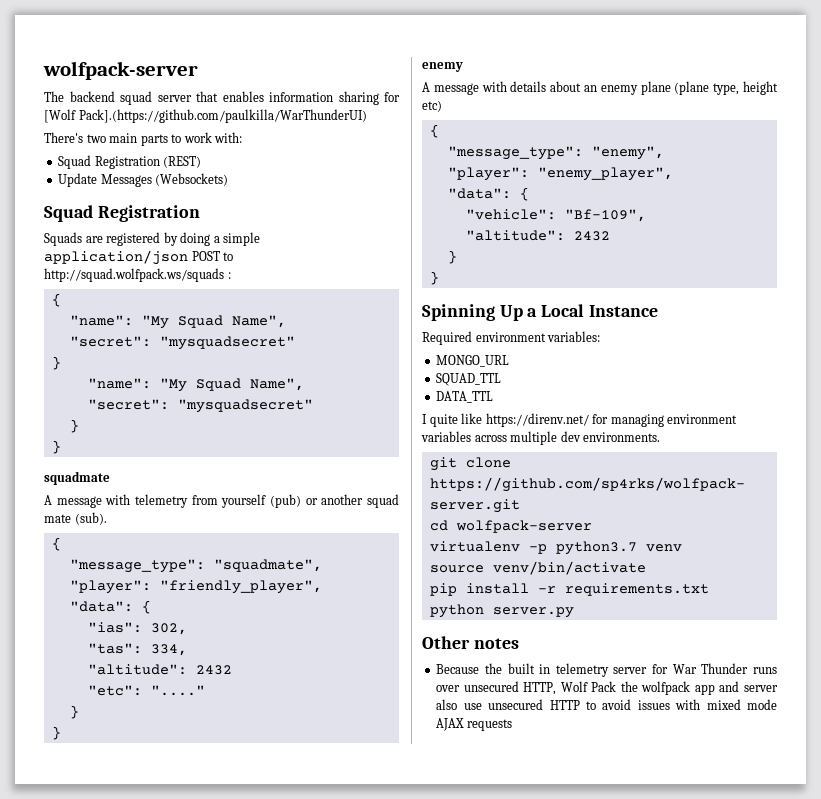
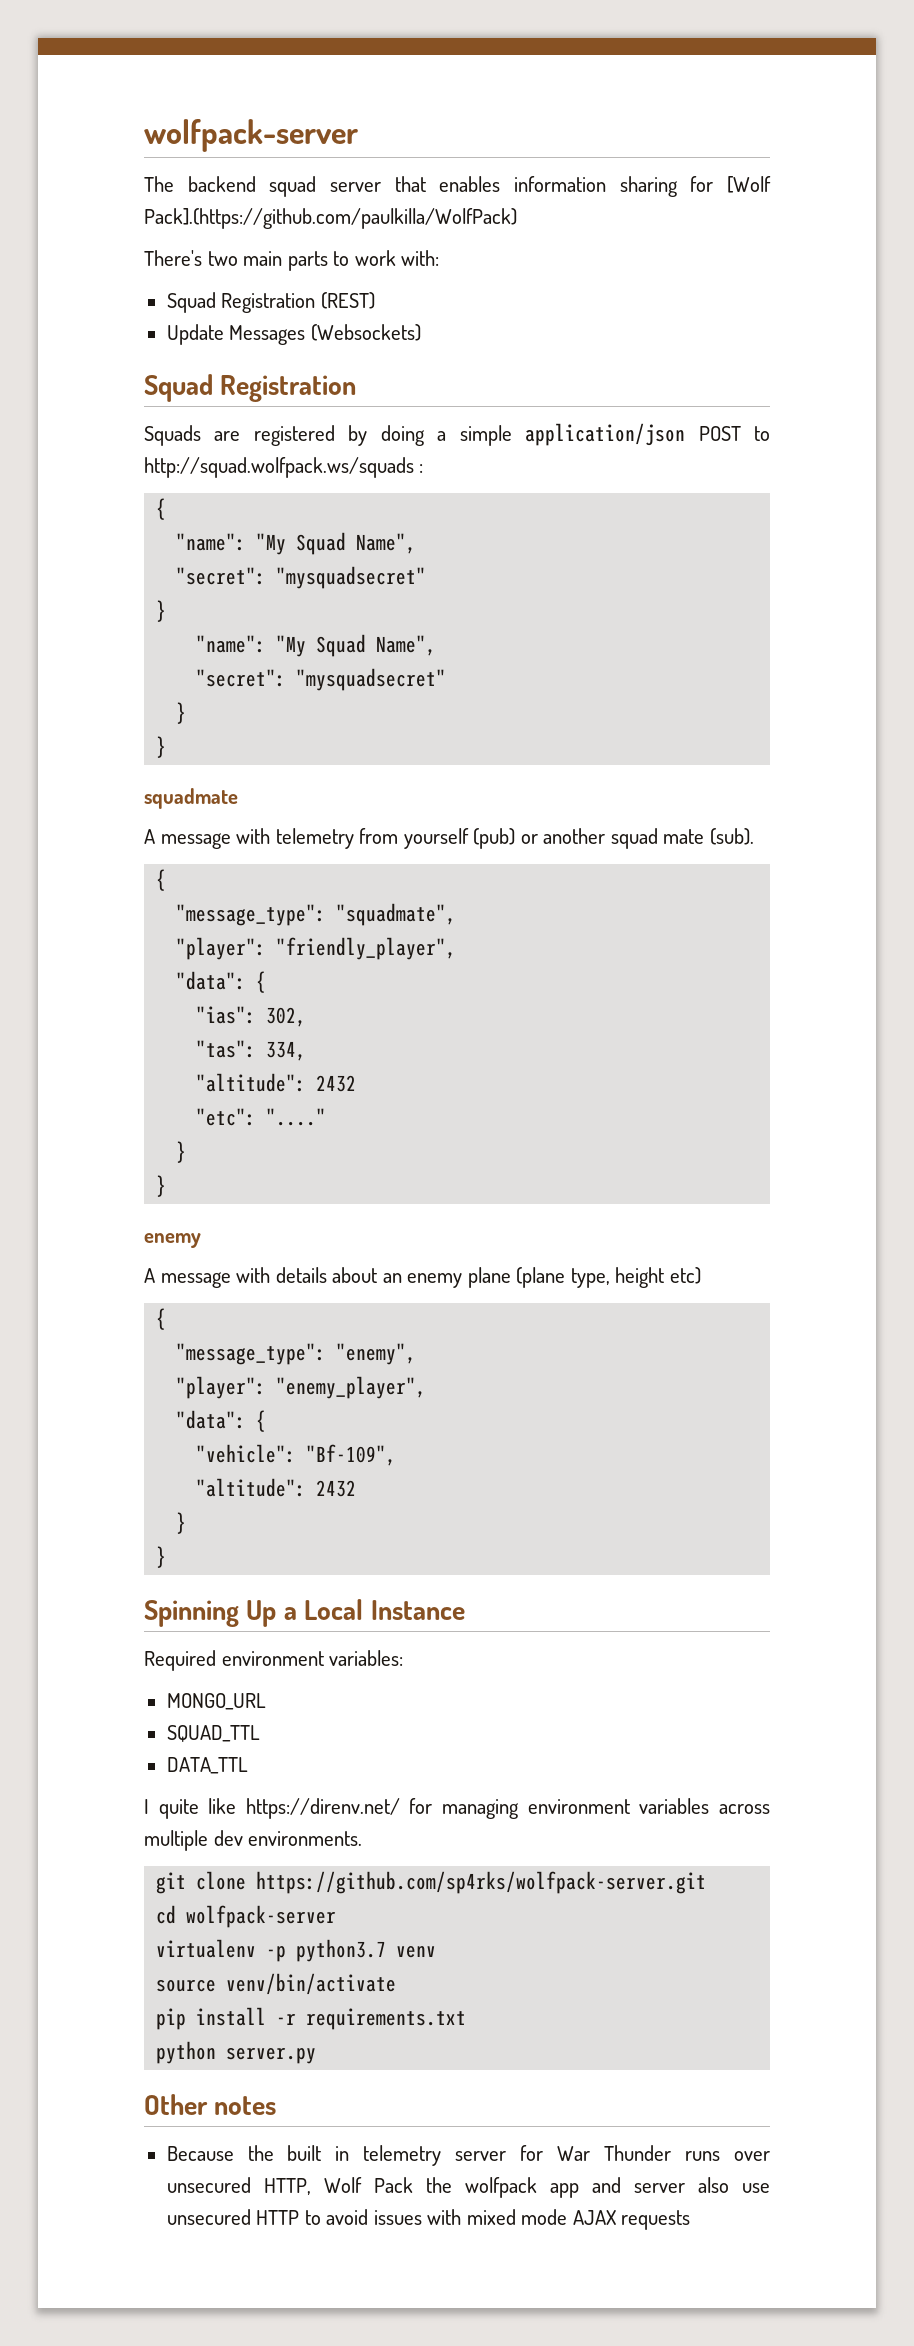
- The backend squad server that enables information sharing for [Wolf Pack].(https://github.com/paulkilla/WarThunderUI)
+ The backend squad server that enables information sharing for [Wolf Pack].(https://github.com/paulkilla/WolfPack)

